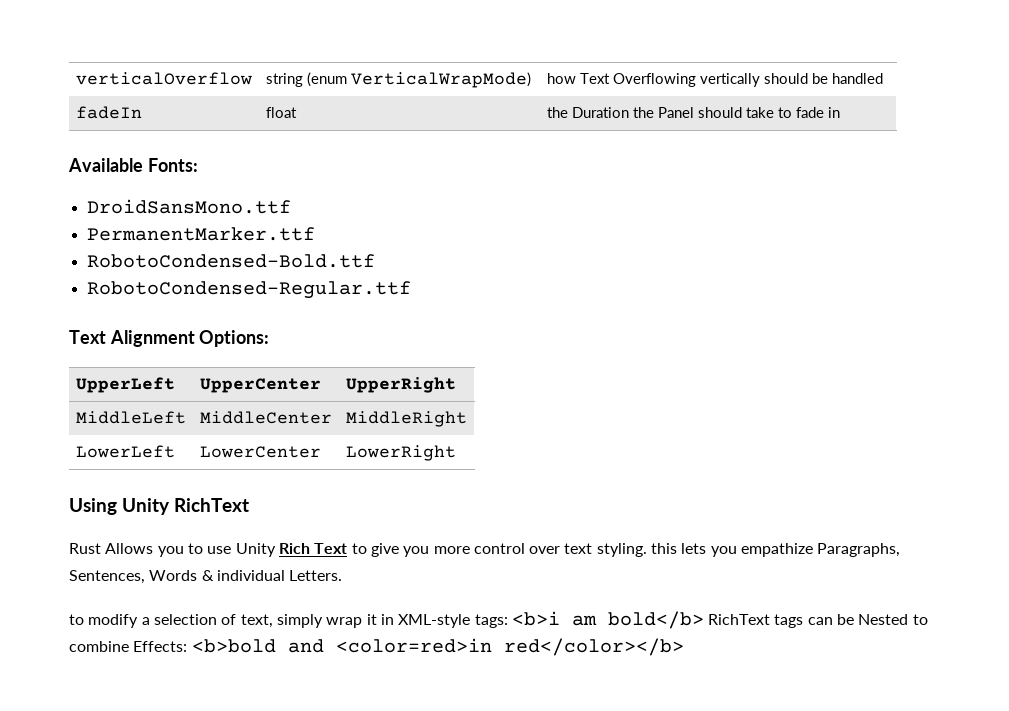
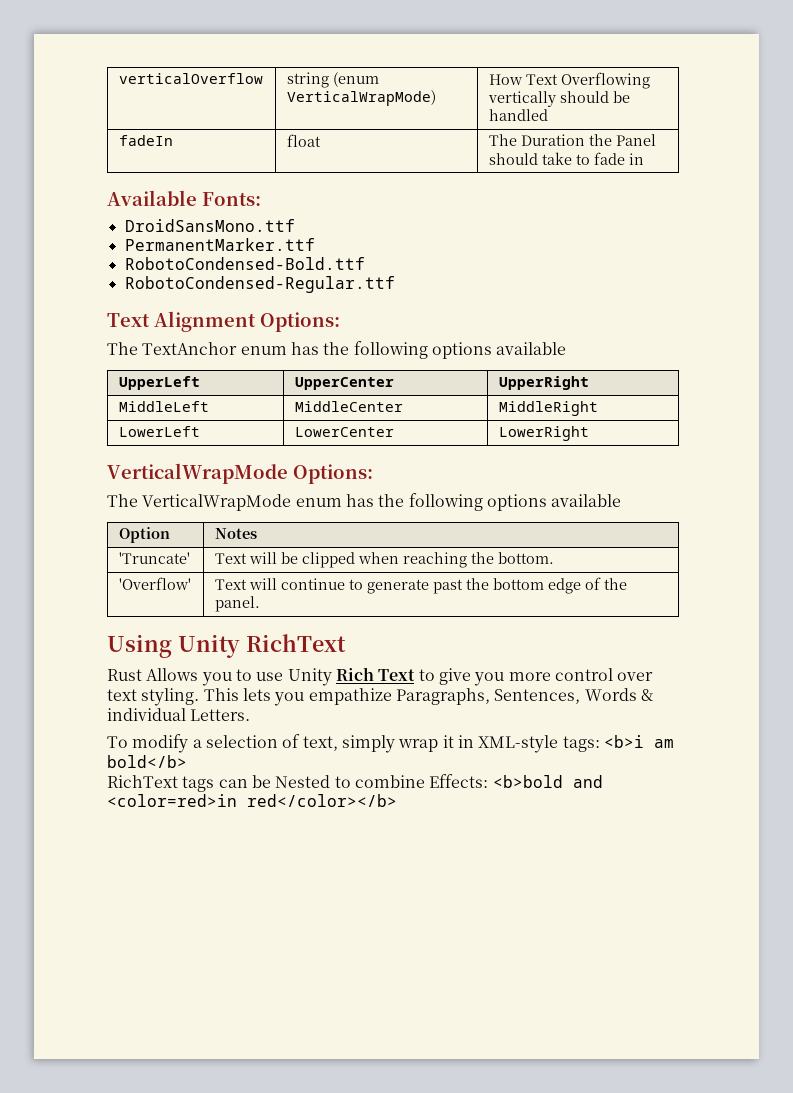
- verticalOverflow | string (enum VerticalWrapMode) | how Text Overflowing vertically should be handled
+ verticalOverflow | string (enum VerticalWrapMode) | How Text Overflowing vertically should be handled
- fadeIn | float | the Duration the Panel should take to fade in
+ fadeIn | float | The Duration the Panel should take to fade in
+ The TextAnchor enum has the following options available
+ VerticalWrapMode Options:
+ The VerticalWrapMode enum has the following options available
+ Option | Notes
+ 'Truncate' | Text will be clipped when reaching the bottom.
+ 'Overflow' | Text will continue to generate past the bottom edge of the panel.
- Rust Allows you to use Unity Rich Text to give you more control over text styling. this lets you empathize Paragraphs, Sentences, Words & individual Letters.
+ Rust Allows you to use Unity Rich Text to give you more control over text styling. This lets you empathize Paragraphs, Sentences, Words & individual Letters.
- to modify a selection of text, simply wrap it in XML-style tags: <b>i am bold</b> RichText tags can be Nested to combine Effects: <b>bold and <color=red>in red</color></b>
+ To modify a selection of text, simply wrap it in XML-style tags: <b>i am bold</b>
+ RichText tags can be Nested to combine Effects: <b>bold and <color=red>in red</color></b>

